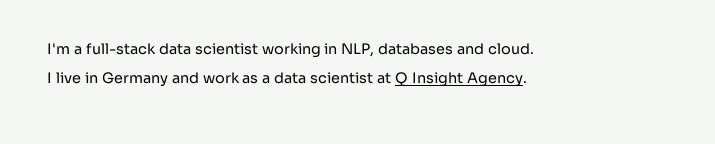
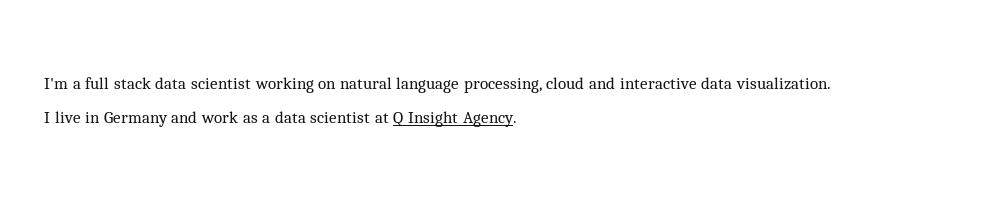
- I'm a full-stack data scientist working in NLP, databases and cloud.
+ I'm a full stack data scientist working on natural language processing, cloud and interactive data visualization.

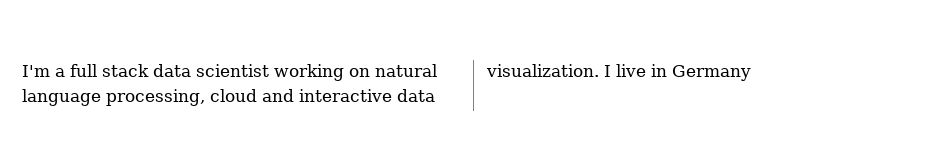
- I'm a full stack data scientist working on natural language processing, cloud and interactive data visualization.
- I live in Germany and work as a data scientist at Q Insight Agency.
+ I'm a full stack data scientist working on natural language processing, cloud and interactive data visualization. I live in Germany

